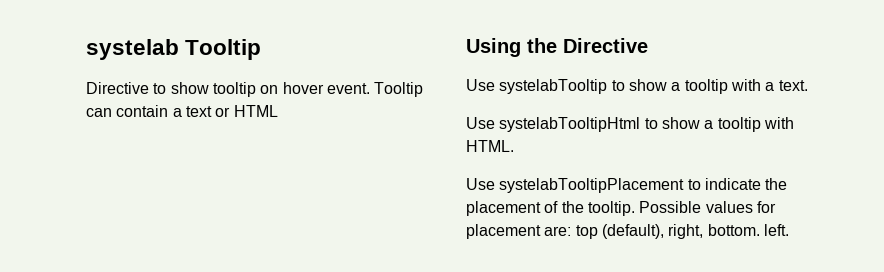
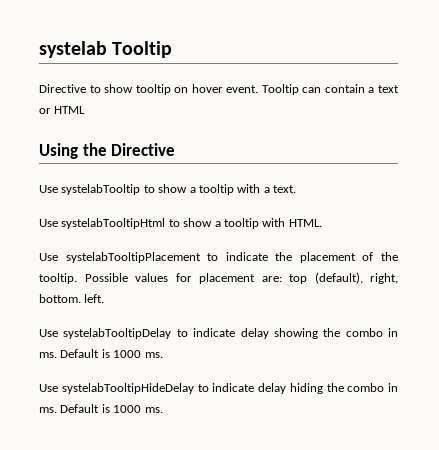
+ Use systelabTooltipDelay to indicate delay showing the combo in ms. Default is 1000 ms.
+ Use systelabTooltipHideDelay to indicate delay hiding the combo in ms. Default is 1000 ms.

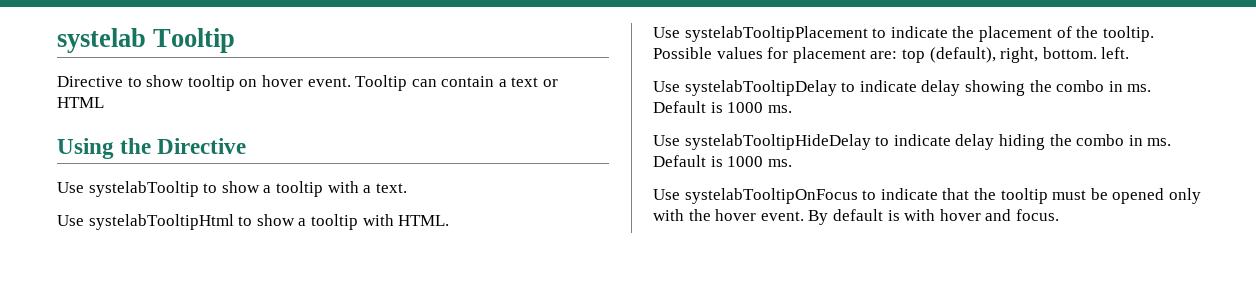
+ Use systelabTooltipOnFocus to indicate that the tooltip must be opened only with the hover event. By default is with hover and focus.

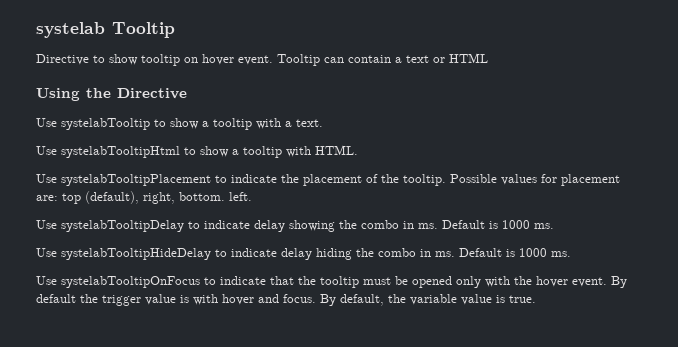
- By default is with hover and focus.
+ By default the trigger value is with hover and focus.
+ By default, the variable value is true.

